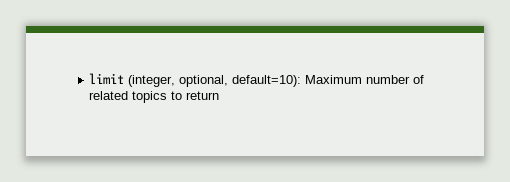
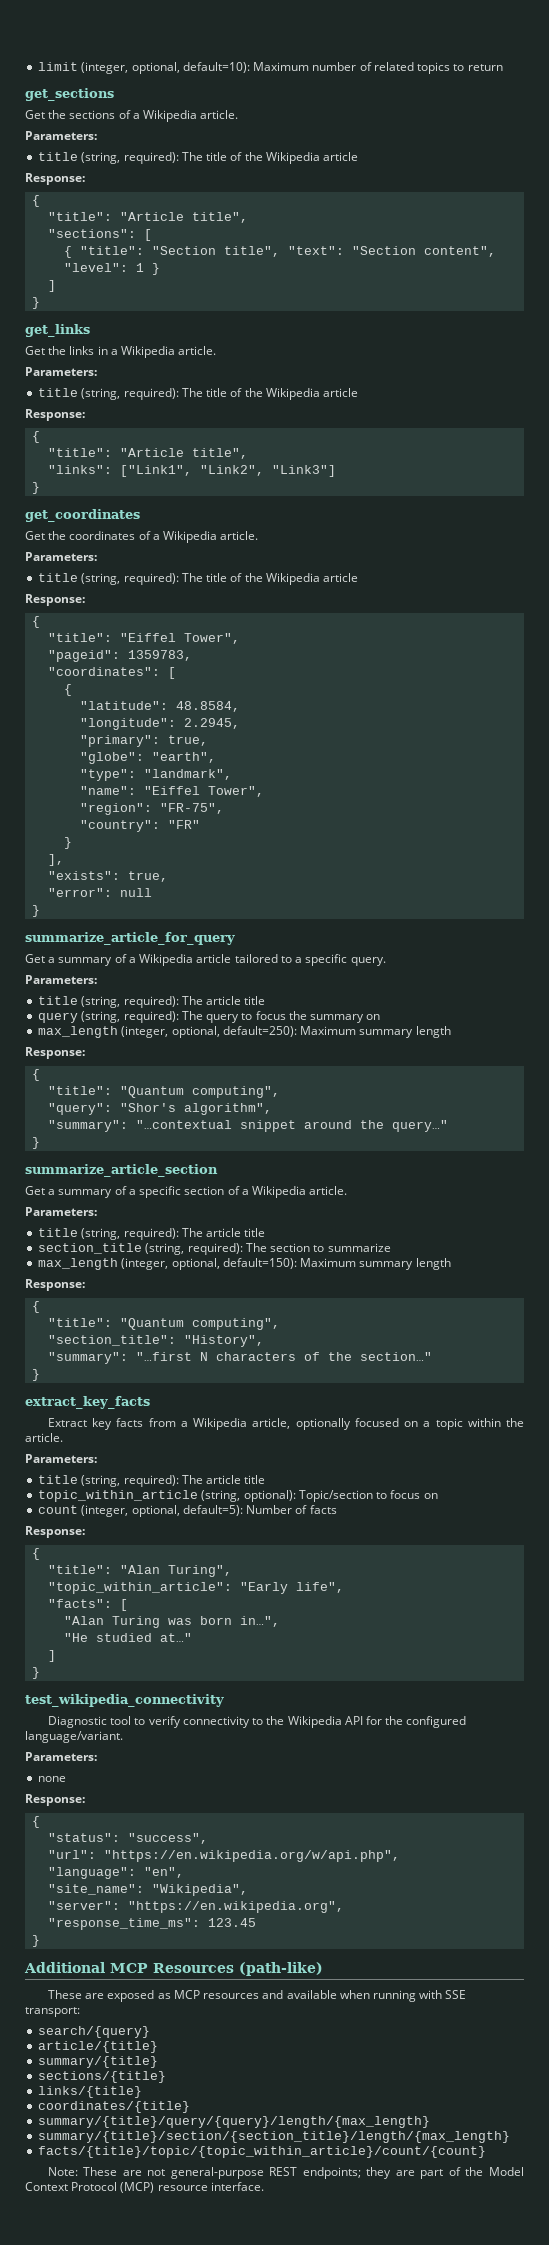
+ get_sections
+ Get the sections of a Wikipedia article.
+ Parameters:
+ title (string, required): The title of the Wikipedia article
+ Response:
+ {
+ "title": "Article title",
+ "sections": [
+ { "title": "Section title", "text": "Section content", "level": 1 }
+ ]
+ }
+ get_links
+ Get the links in a Wikipedia article.
+ Parameters:
+ title (string, required): The title of the Wikipedia article
+ Response:
+ {
+ "title": "Article title",
+ "links": ["Link1", "Link2", "Link3"]
+ }
+ get_coordinates
+ Get the coordinates of a Wikipedia article.
+ Parameters:
+ title (string, required): The title of the Wikipedia article
+ Response:
+ {
+ "title": "Eiffel Tower",
+ "pageid": 1359783,
+ "coordinates": [
+ {
+ "latitude": 48.8584,
+ "longitude": 2.2945,
+ "primary": true,
+ "globe": "earth",
+ "type": "landmark",
+ "name": "Eiffel Tower",
+ "region": "FR-75",
+ "country": "FR"
+ }
+ ],
+ "exists": true,
+ "error": null
+ }
+ summarize_article_for_query
+ Get a summary of a Wikipedia article tailored to a specific query.
+ Parameters:
+ title (string, required): The article title
+ query (string, required): The query to focus the summary on
+ max_length (integer, optional, default=250): Maximum summary length
+ Response:
+ {
+ "title": "Quantum computing",
+ "query": "Shor's algorithm",
+ "summary": "…contextual snippet around the query…"
+ }
+ summarize_article_section
+ Get a summary of a specific section of a Wikipedia article.
+ Parameters:
+ title (string, required): The article title
+ section_title (string, required): The section to summarize
+ max_length (integer, optional, default=150): Maximum summary length
+ Response:
+ {
+ "title": "Quantum computing",
+ "section_title": "History",
+ "summary": "…first N characters of the section…"
+ }
+ extract_key_facts
+ Extract key facts from a Wikipedia article, optionally focused on a topic within the article.
+ Parameters:
+ title (string, required): The article title
+ topic_within_article (string, optional): Topic/section to focus on
+ count (integer, optional, default=5): Number of facts
+ Response:
+ {
+ "title": "Alan Turing",
+ "topic_within_article": "Early life",
+ "facts": [
+ "Alan Turing was born in…",
+ "He studied at…"
+ ]
+ }
+ test_wikipedia_connectivity
+ Diagnostic tool to verify connectivity to the Wikipedia API for the configured language/variant.
+ Parameters:
+ none
+ Response:
+ {
+ "status": "success",
+ "url": "https://en.wikipedia.org/w/api.php",
+ "language": "en",
+ "site_name": "Wikipedia",
+ "server": "https://en.wikipedia.org",
+ "response_time_ms": 123.45
+ }
+ Additional MCP Resources (path-like)
+ These are exposed as MCP resources and available when running with SSE transport:
+ search/{query}
+ article/{title}
+ summary/{title}
+ sections/{title}
+ links/{title}
+ coordinates/{title}
+ summary/{title}/query/{query}/length/{max_length}
+ summary/{title}/section/{section_title}/length/{max_length}
+ facts/{title}/topic/{topic_within_article}/count/{count}
+ Note: These are not general-purpose REST endpoints; they are part of the Model Context Protocol (MCP) resource interface.

